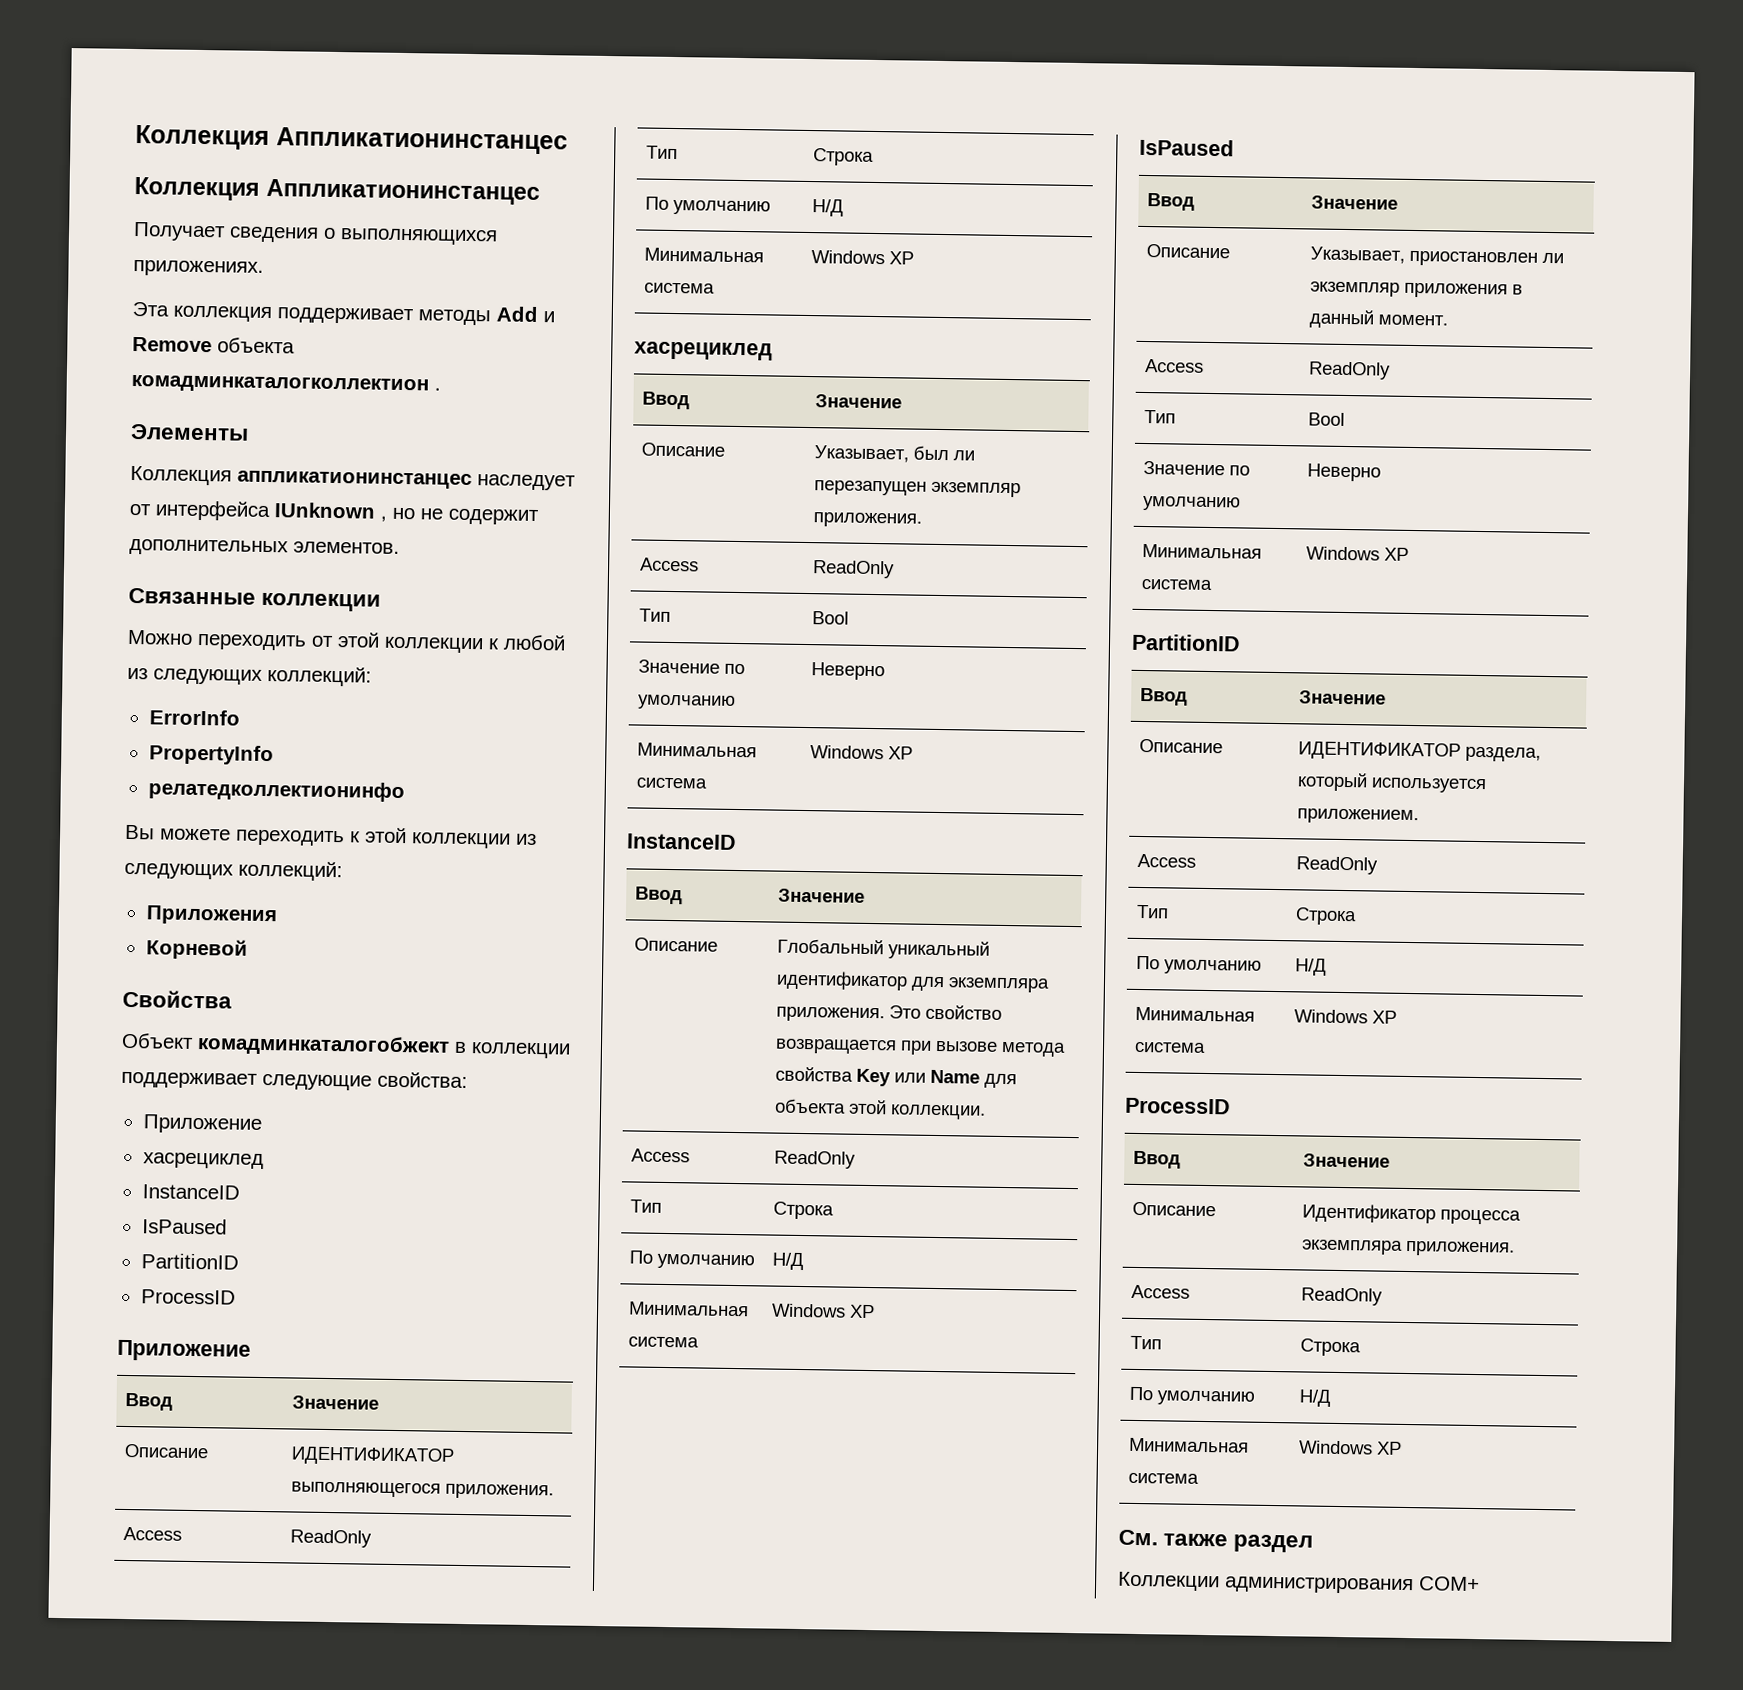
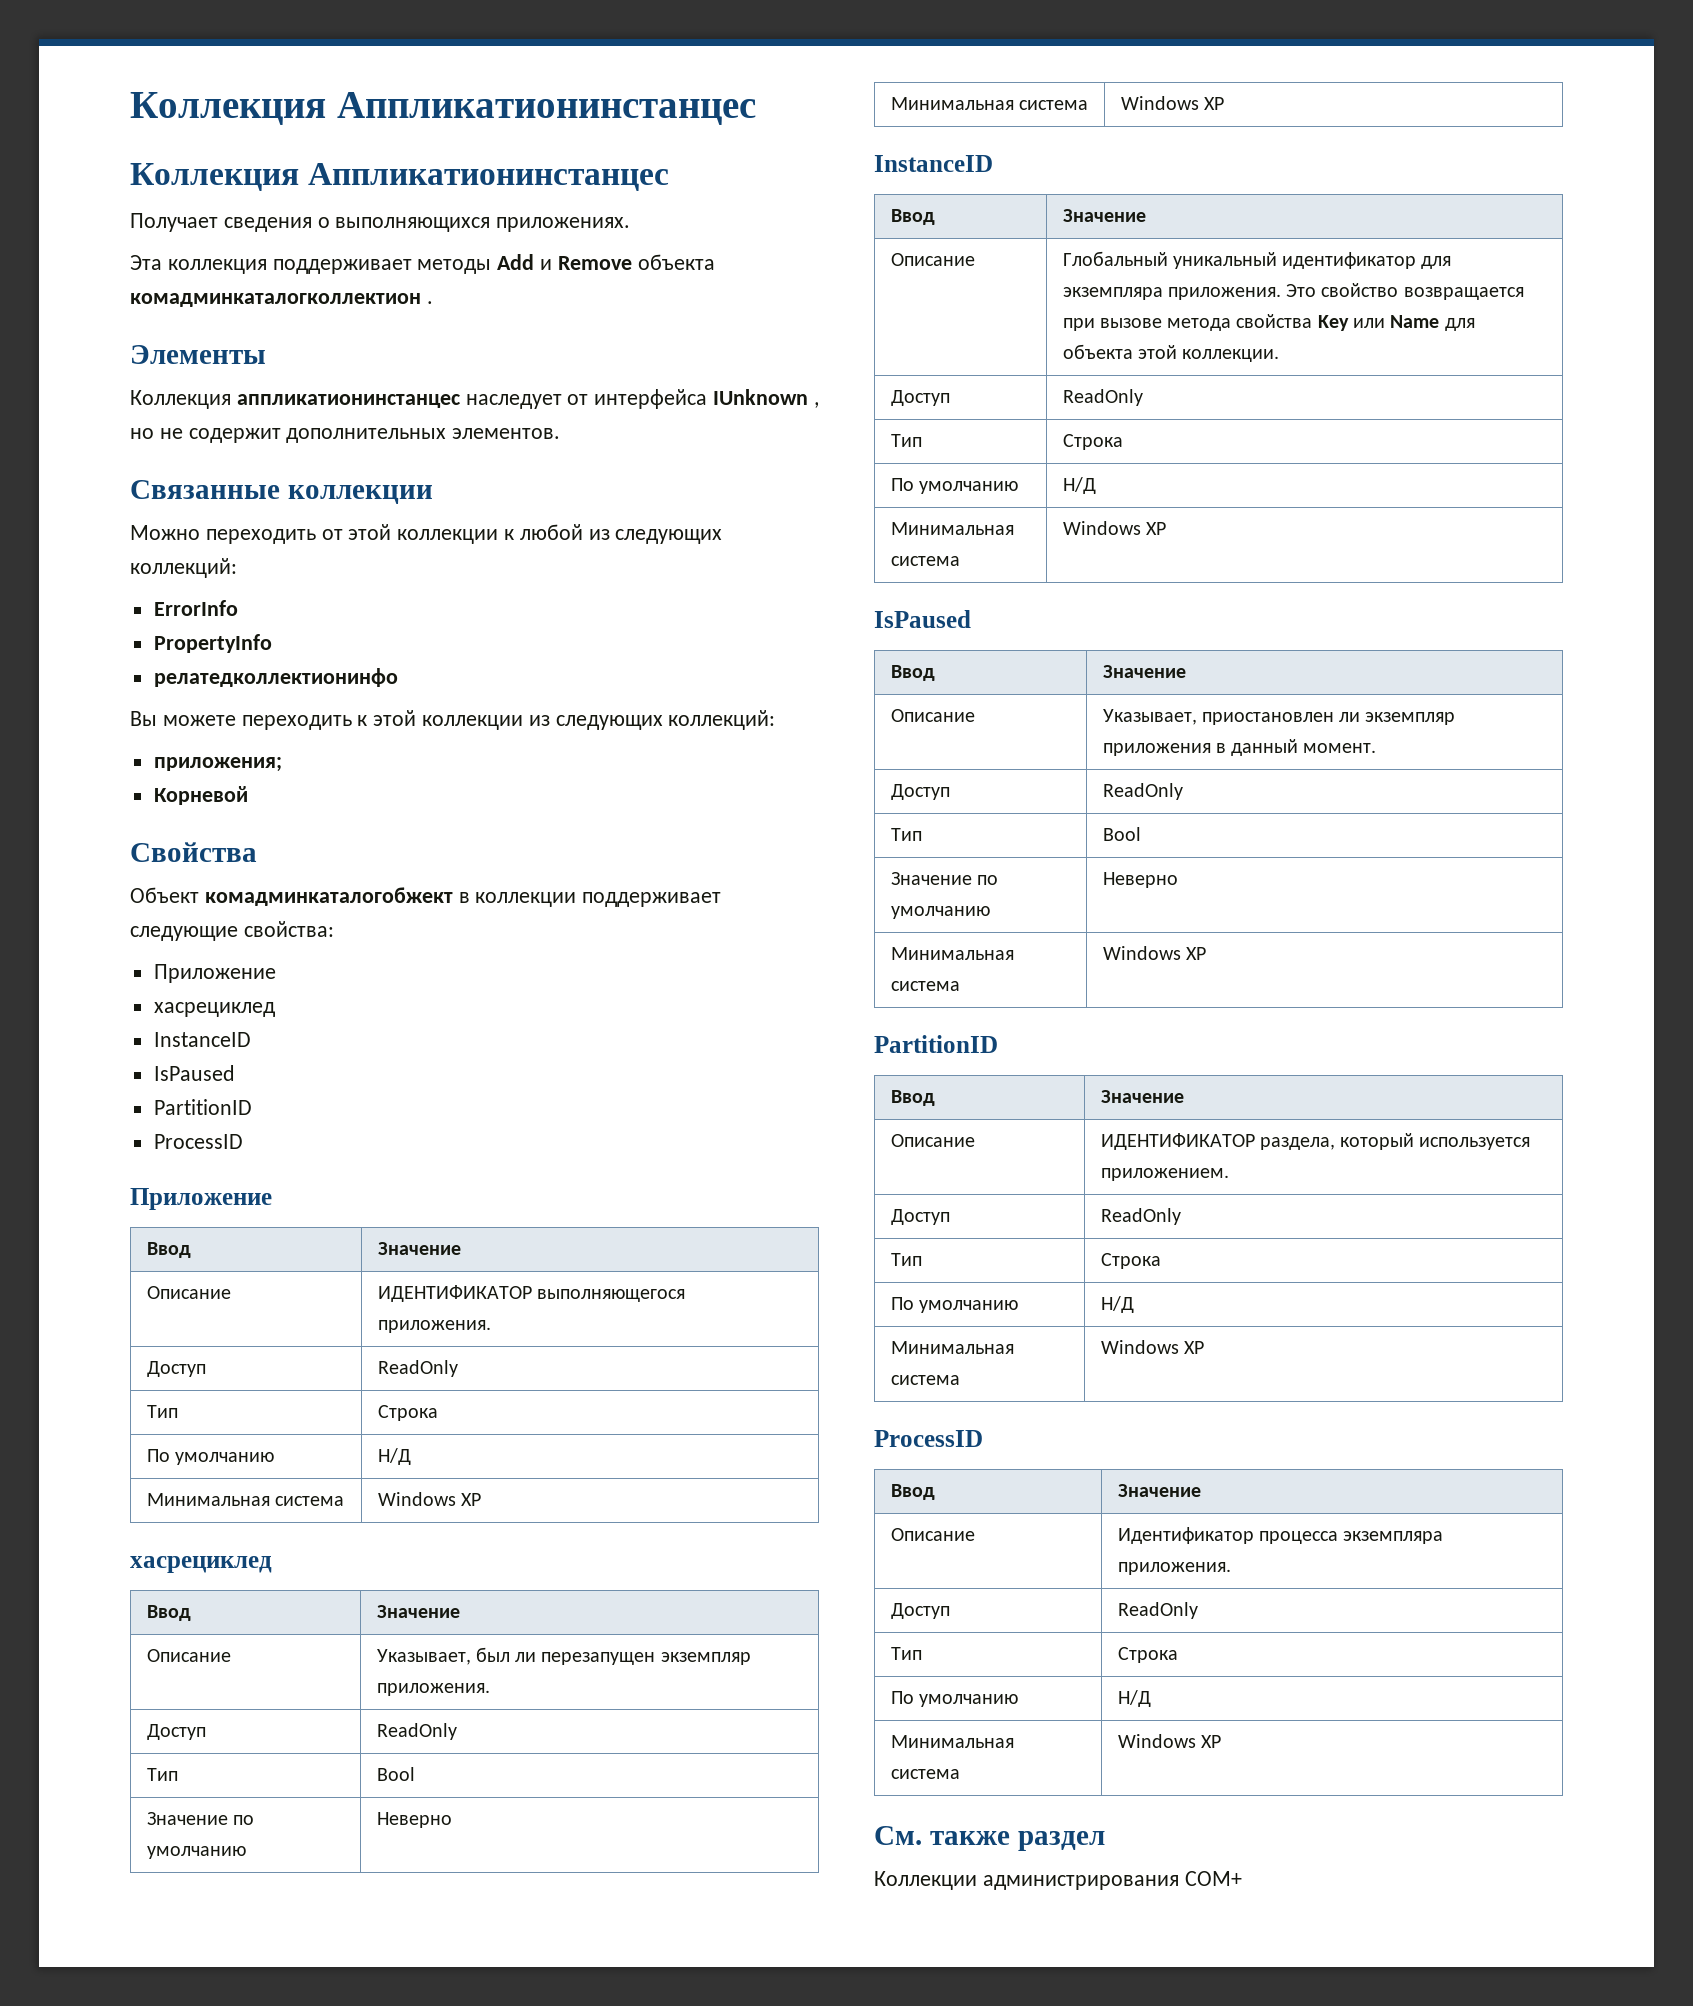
- Приложения
+ приложения;
  Описание | ИДЕНТИФИКАТОР выполняющегося приложения.
- Access | ReadOnly
+ Доступ | ReadOnly
  Описание | Указывает, был ли перезапущен экземпляр приложения.
- Access | ReadOnly
+ Доступ | ReadOnly
  Описание | Глобальный уникальный идентификатор для экземпляра приложения. Это свойство возвращается при вызове метода свойства Key или Name для объекта этой коллекции.
- Access | ReadOnly
+ Доступ | ReadOnly
  Описание | Указывает, приостановлен ли экземпляр приложения в данный момент.
- Access | ReadOnly
+ Доступ | ReadOnly
  Описание | ИДЕНТИФИКАТОР раздела, который используется приложением.
- Access | ReadOnly
+ Доступ | ReadOnly
  Описание | Идентификатор процесса экземпляра приложения.
- Access | ReadOnly
+ Доступ | ReadOnly

